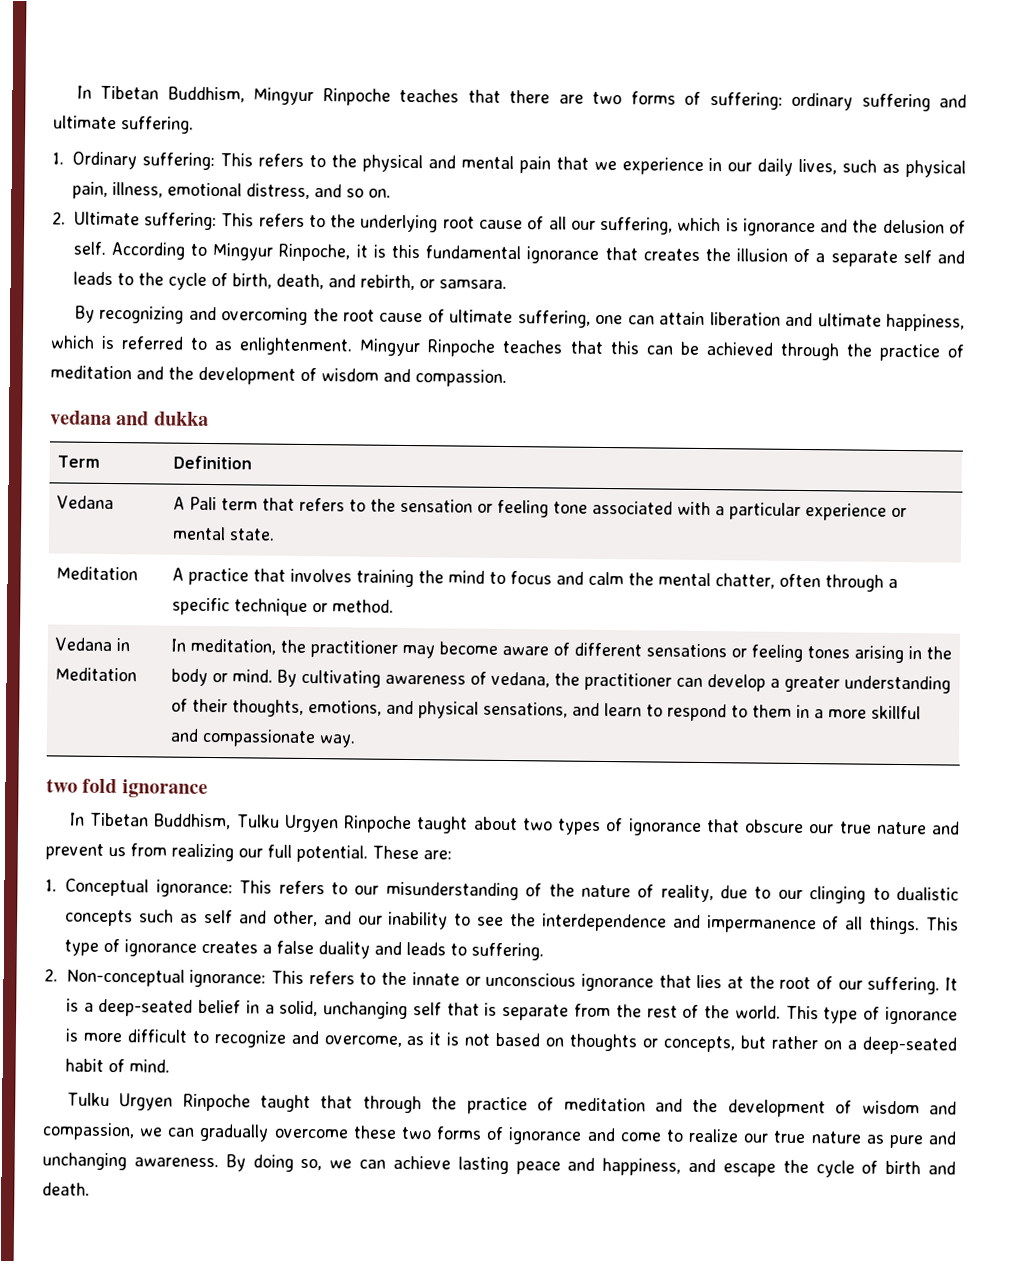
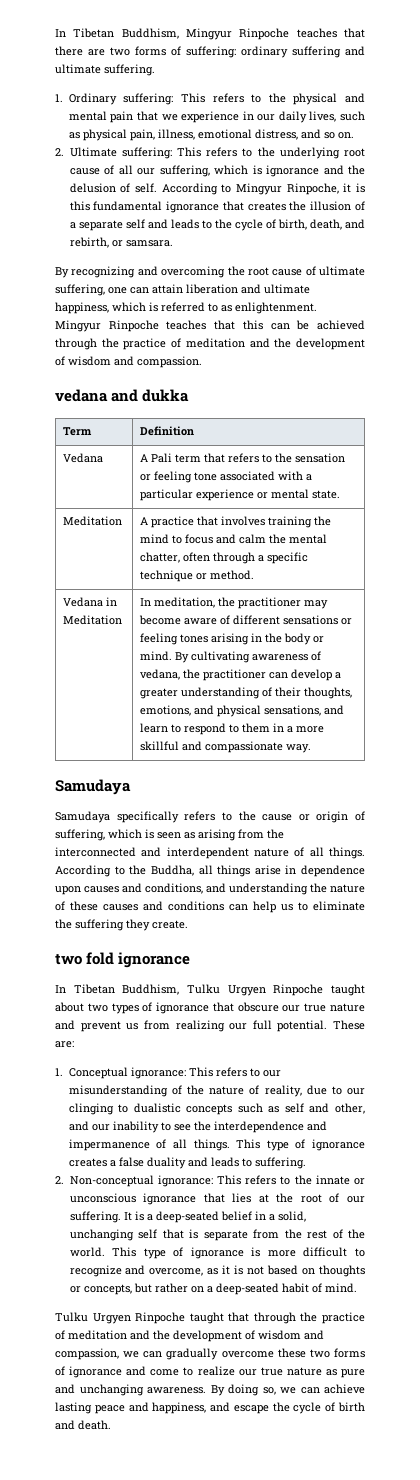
  By cultivating awareness of vedana, the practitioner can develop a greater understanding of their thoughts, emotions, and physical sensations, and learn to respond to them in a more skillful and compassionate way.
+ Samudaya
+ Samudaya specifically refers to the cause or origin of suffering, which is seen as arising from the interconnected and interdependent nature of all things. According to the Buddha, all things arise in dependence upon causes and conditions, and understanding the nature of these causes and conditions can help us to eliminate the suffering they create.

